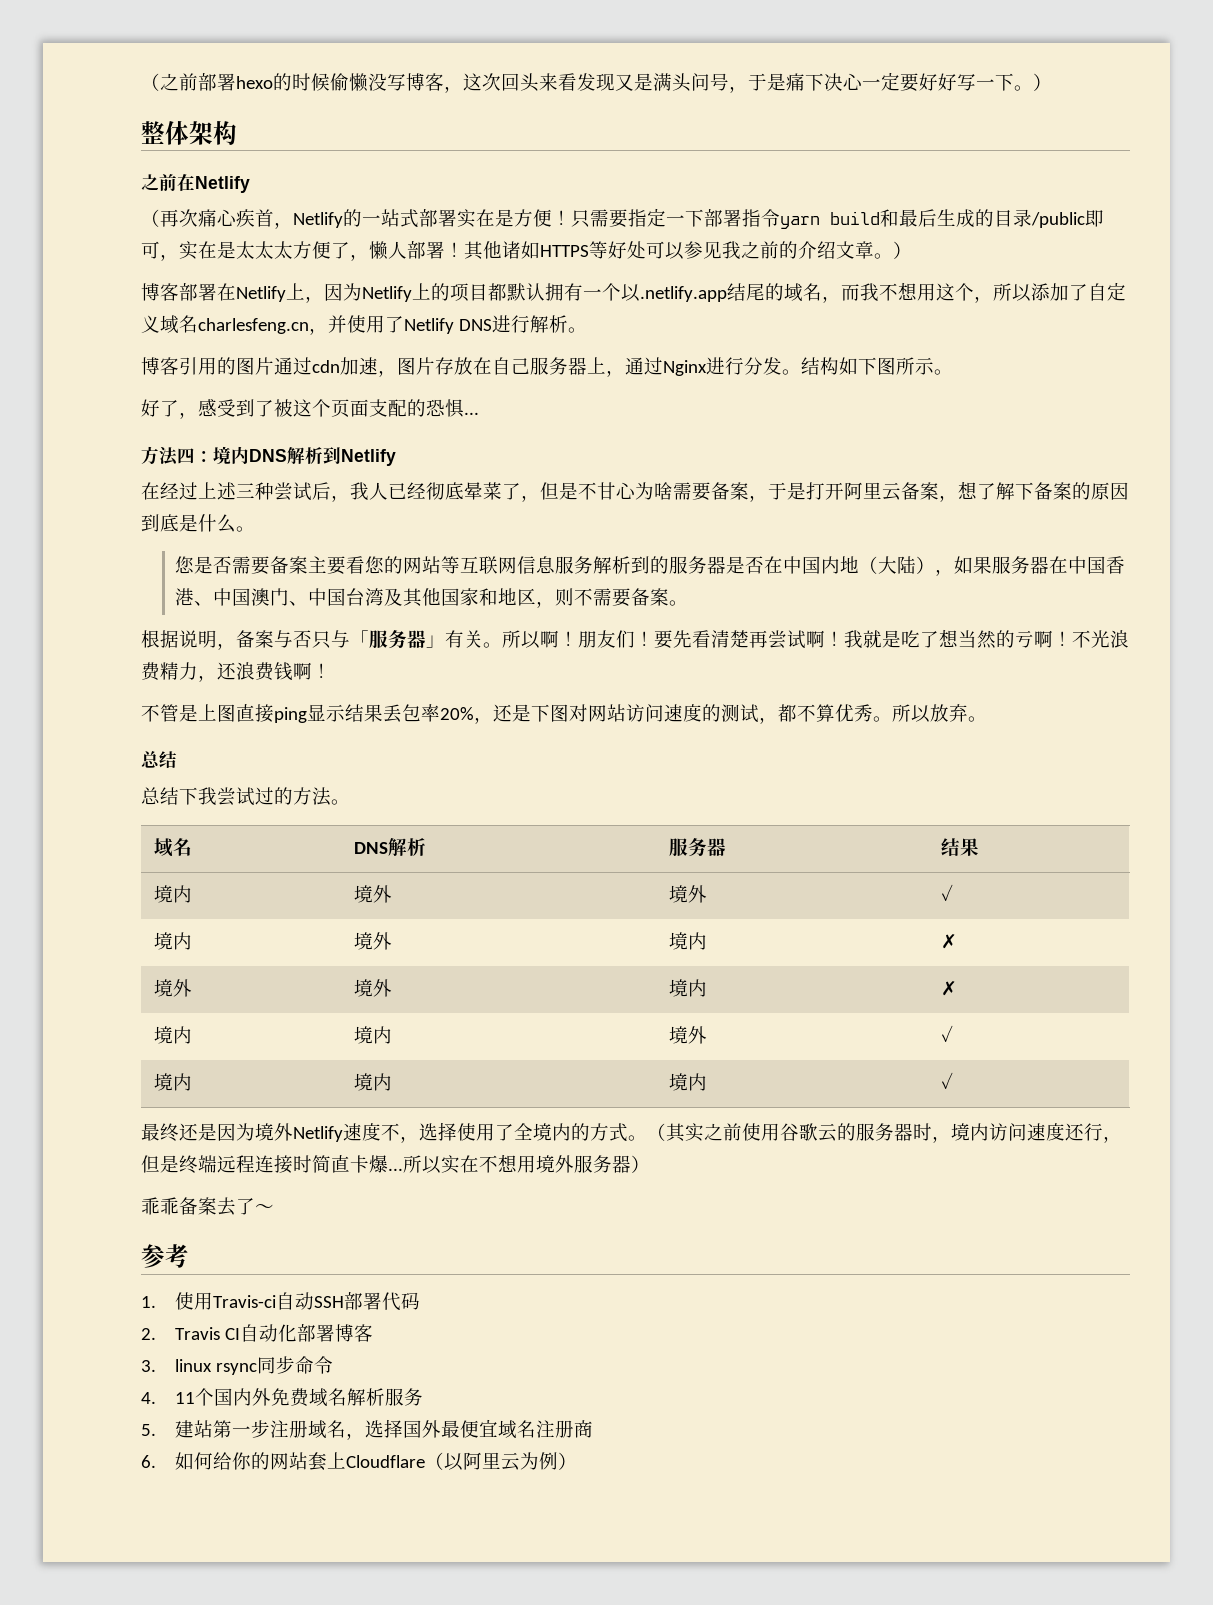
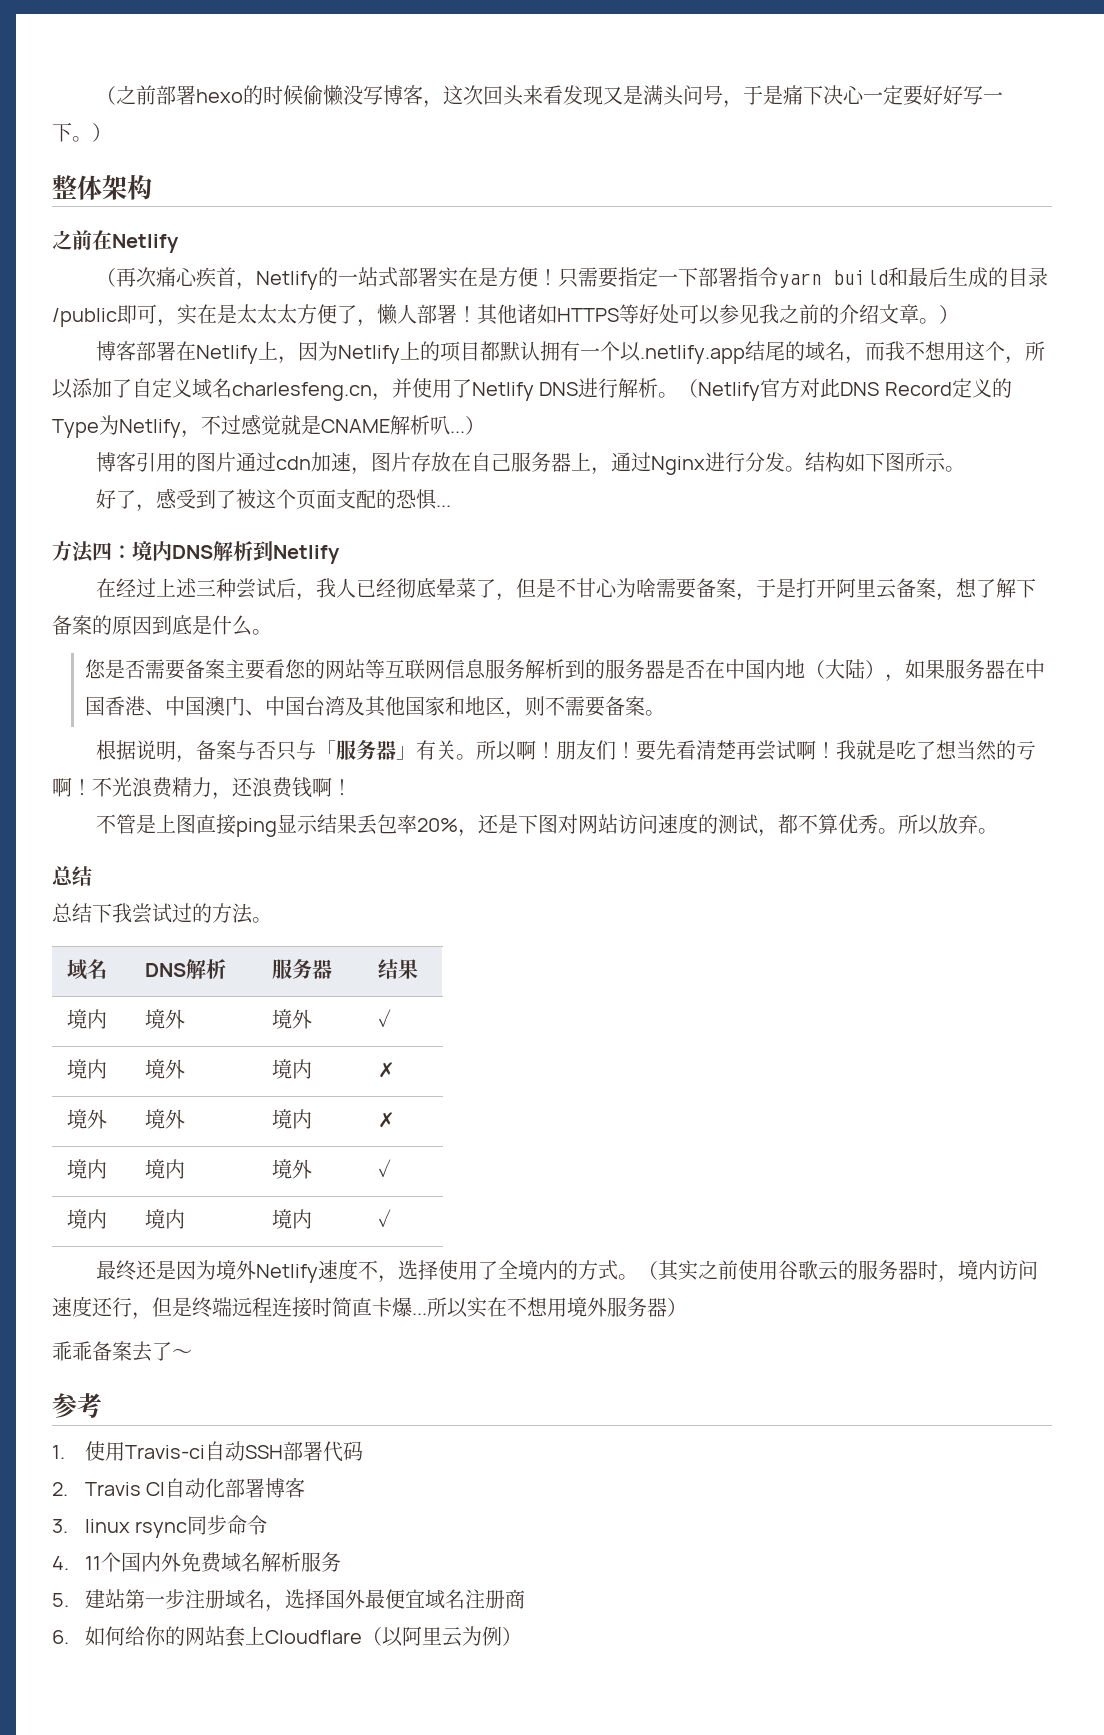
+ （Netlify官方对此DNS Record定义的Type为Netlify，不过感觉就是CNAME解析叭...）

